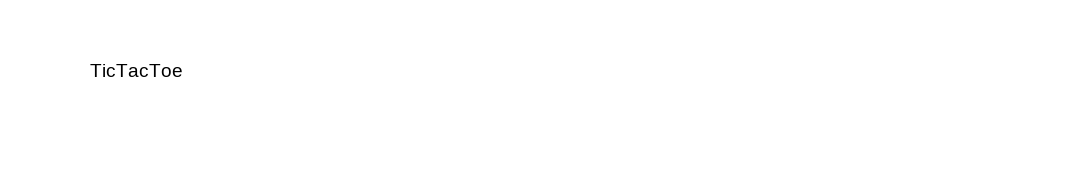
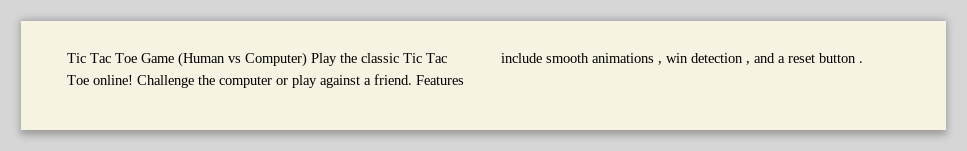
- TicTacToe
+ Tic Tac Toe Game (Human vs Computer) Play the classic Tic Tac Toe online! Challenge the computer or play against a friend. Features include smooth animations , win detection , and a reset button .

